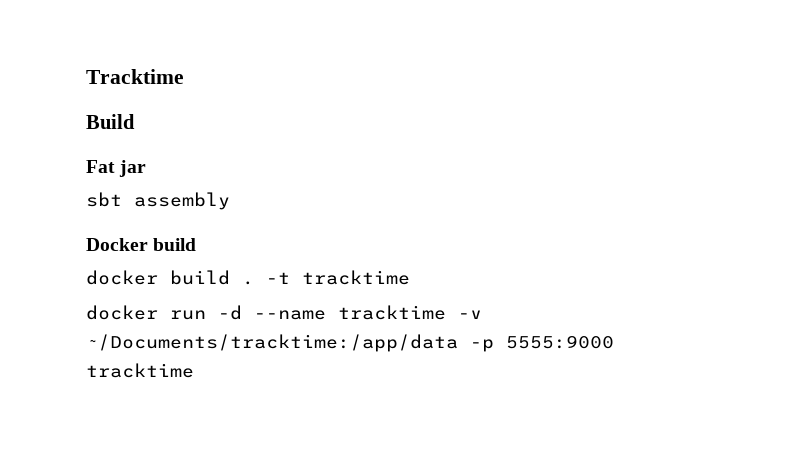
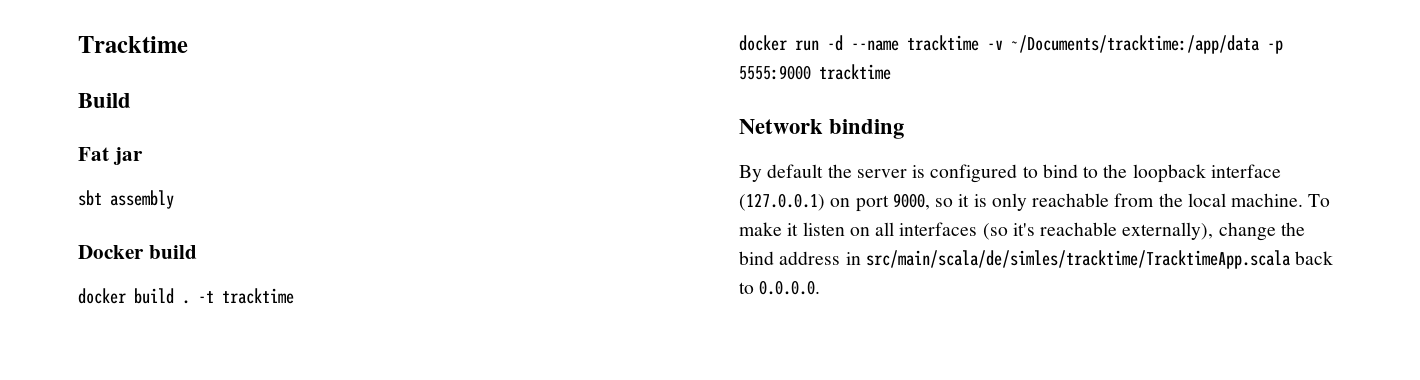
+ Network binding
+ By default the server is configured to bind to the loopback interface (127.0.0.1) on port 9000, so it is only reachable from the local machine. To make it listen on all interfaces (so it's reachable externally), change the bind address in src/main/scala/de/simles/tracktime/TracktimeApp.scala back to 0.0.0.0.

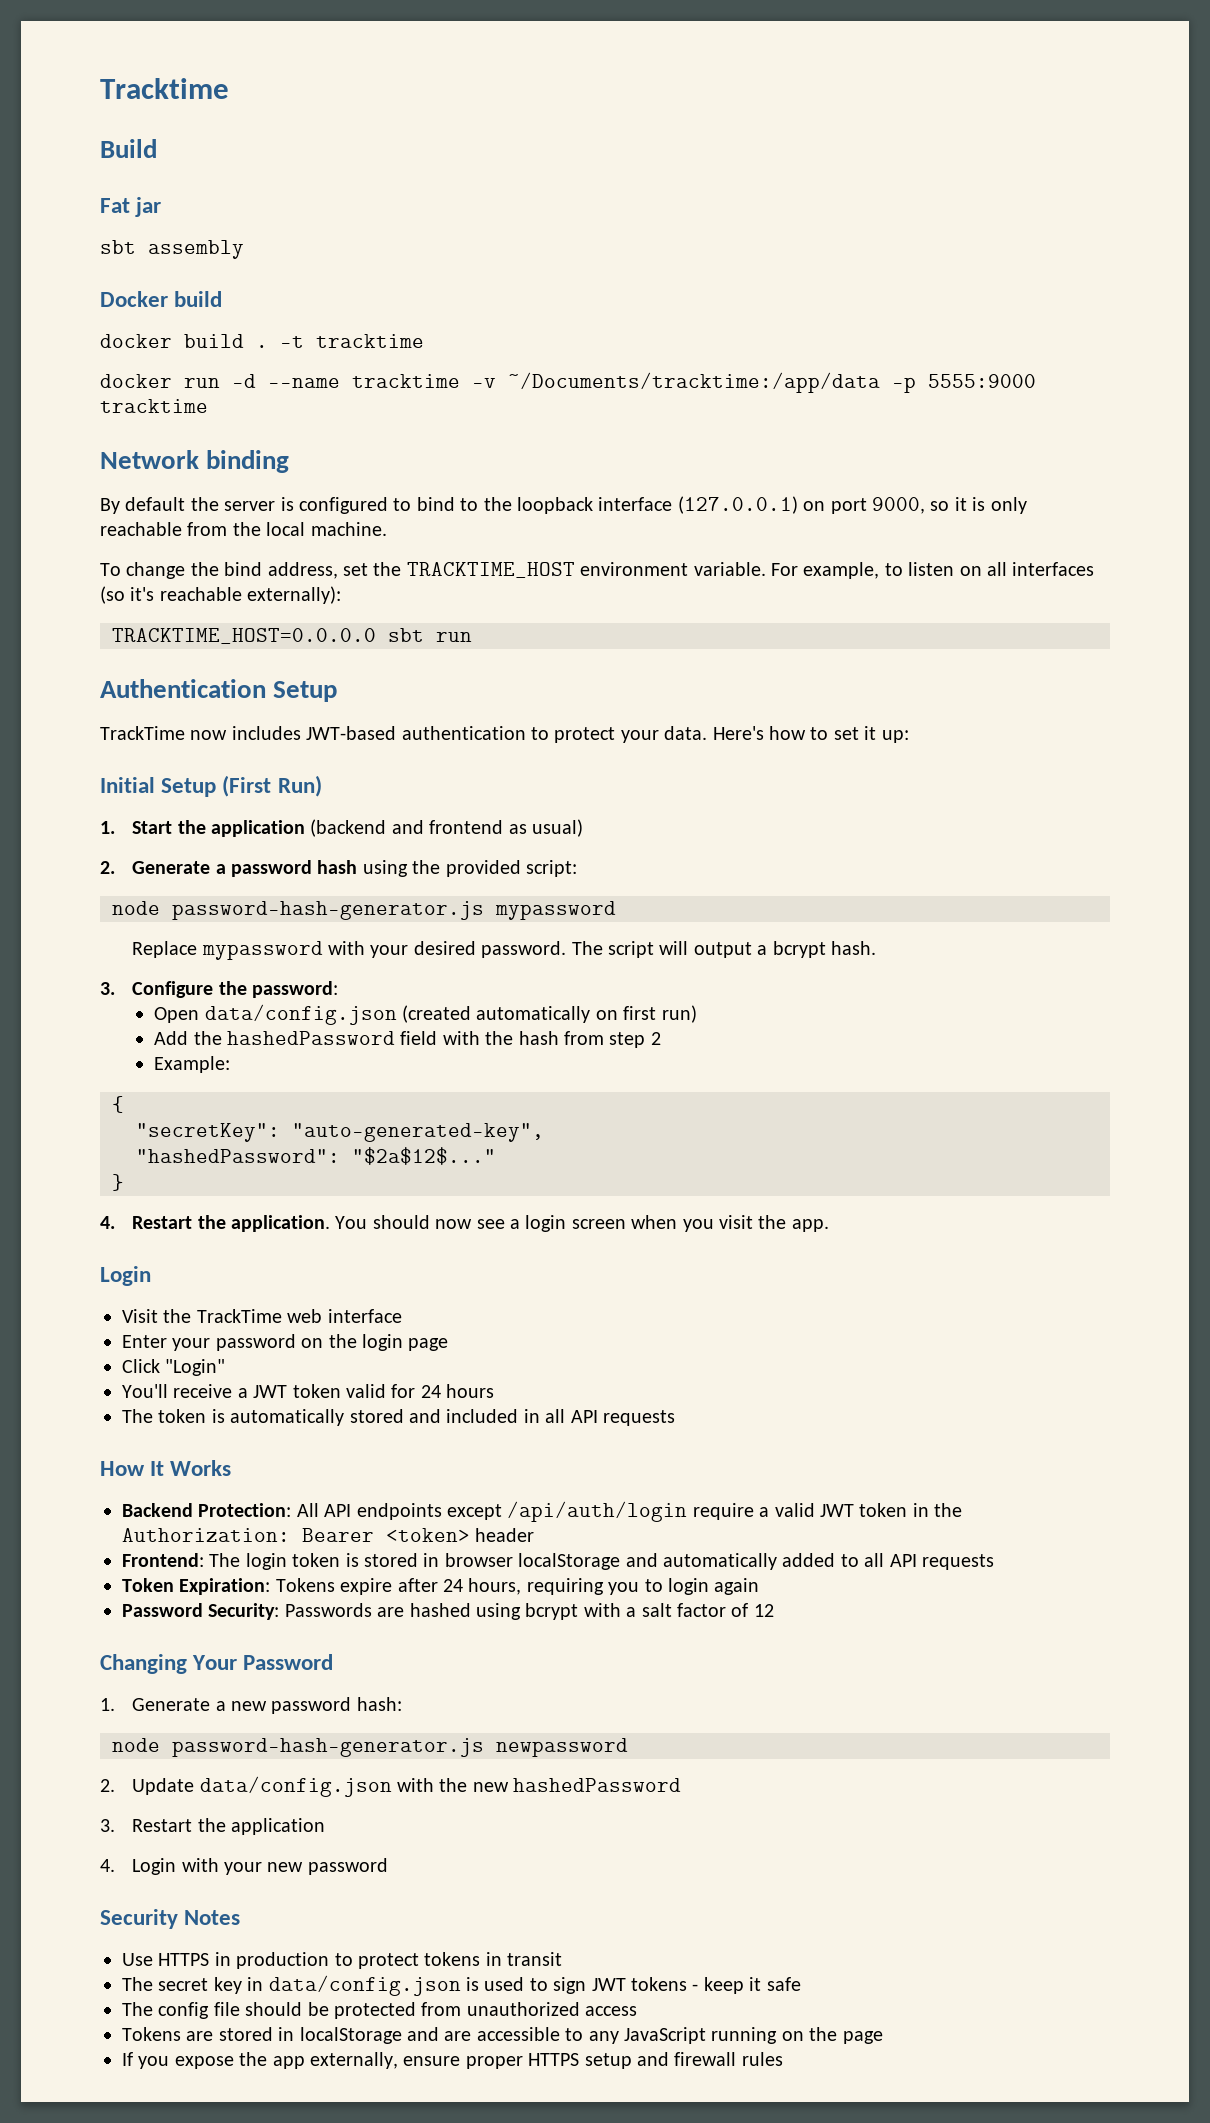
- By default the server is configured to bind to the loopback interface (127.0.0.1) on port 9000, so it is only reachable from the local machine. To make it listen on all interfaces (so it's reachable externally), change the bind address in src/main/scala/de/simles/tracktime/TracktimeApp.scala back to 0.0.0.0.
+ By default the server is configured to bind to the loopback interface (127.0.0.1) on port 9000, so it is only reachable from the local machine.
+ To change the bind address, set the TRACKTIME_HOST environment variable. For example, to listen on all interfaces (so it's reachable externally):
+ TRACKTIME_HOST=0.0.0.0 sbt run
+ Authentication Setup
+ TrackTime now includes JWT-based authentication to protect your data. Here's how to set it up:
+ Initial Setup (First Run)
+ 1. Start the application (backend and frontend as usual)
+ 2. Generate a password hash using the provided script:
+ node password-hash-generator.js mypassword
+ Replace mypassword with your desired password. The script will output a bcrypt hash.
+ 3. Configure the password:
+ Open data/config.json (created automatically on first run)
+ Add the hashedPassword field with the hash from step 2
+ Example:
+ {
+ "secretKey": "auto-generated-key",
+ "hashedPassword": "$2a$12$..."
+ }
+ 4. Restart the application. You should now see a login screen when you visit the app.
+ Login
+ Visit the TrackTime web interface
+ Enter your password on the login page
+ Click "Login"
+ You'll receive a JWT token valid for 24 hours
+ The token is automatically stored and included in all API requests
+ How It Works
+ Backend Protection: All API endpoints except /api/auth/login require a valid JWT token in the Authorization: Bearer <token> header
+ Frontend: The login token is stored in browser localStorage and automatically added to all API requests
+ Token Expiration: Tokens expire after 24 hours, requiring you to login again
+ Password Security: Passwords are hashed using bcrypt with a salt factor of 12
+ Changing Your Password
+ 1. Generate a new password hash:
+ node password-hash-generator.js newpassword
+ 2. Update data/config.json with the new hashedPassword
+ 3. Restart the application
+ 4. Login with your new password
+ Security Notes
+ Use HTTPS in production to protect tokens in transit
+ The secret key in data/config.json is used to sign JWT tokens - keep it safe
+ The config file should be protected from unauthorized access
+ Tokens are stored in localStorage and are accessible to any JavaScript running on the page
+ If you expose the app externally, ensure proper HTTPS setup and firewall rules

